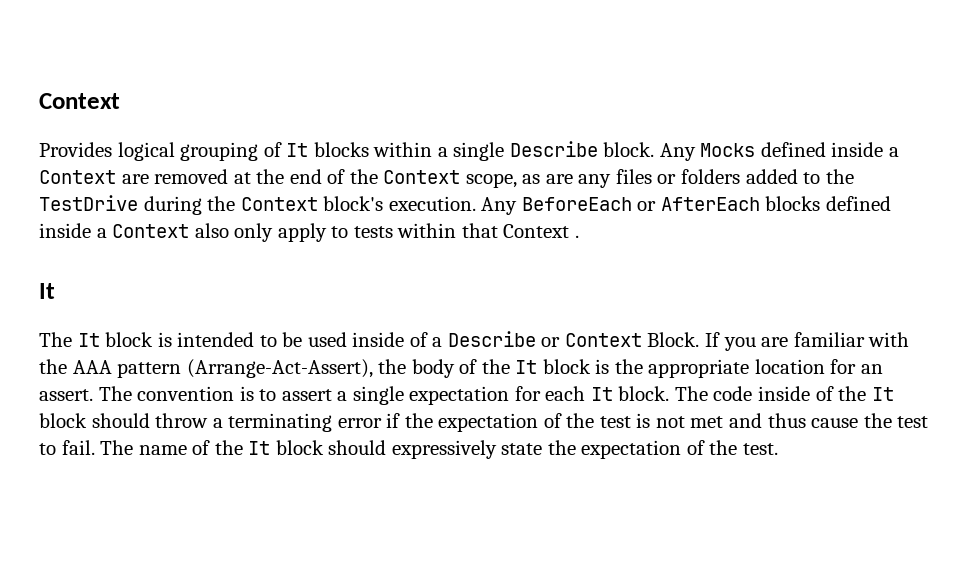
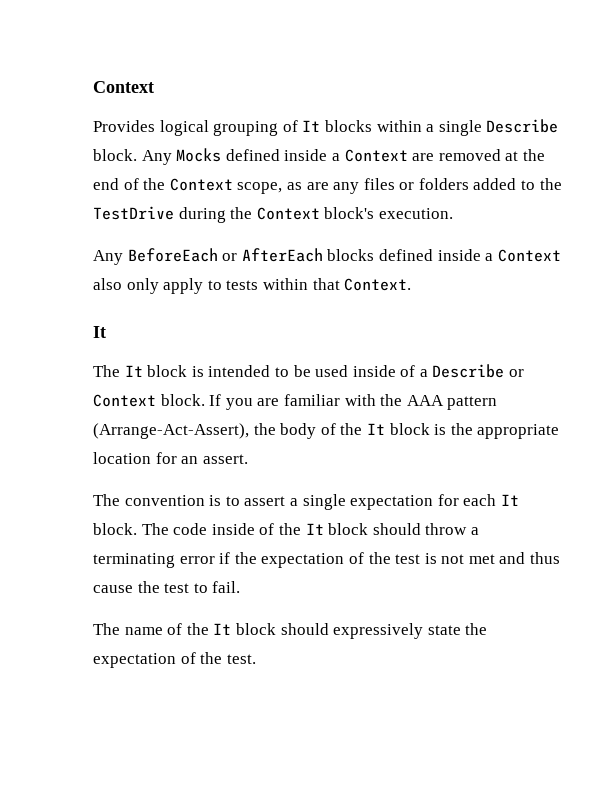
- Any Mocks defined inside a Context are removed at the end of the Context scope, as are any files or folders added to the TestDrive during the Context block's execution. Any BeforeEach or AfterEach blocks defined inside a Context also only apply to tests within that Context .
+ Any Mocks defined inside a Context are removed at the end of the Context scope, as are any files or folders added to the TestDrive during the Context block's execution.
+ Any BeforeEach or AfterEach blocks defined inside a Context also only apply to tests within that Context.
- The It block is intended to be used inside of a Describe or Context Block.
+ The It block is intended to be used inside of a Describe or Context block.
- If you are familiar with the AAA pattern (Arrange-Act-Assert), the body of the It block is the appropriate location for an assert. The convention is to assert a single expectation for each It block.
+ If you are familiar with the AAA pattern (Arrange-Act-Assert), the body of the It block is the appropriate location for an assert.
+ The convention is to assert a single expectation for each It block.
- The code inside of the It block should throw a terminating error if the expectation of the test is not met and thus cause the test to fail. The name of the It block should expressively state the expectation of the test.
+ The code inside of the It block should throw a terminating error if the expectation of the test is not met and thus cause the test to fail.
+ The name of the It block should expressively state the expectation of the test.

